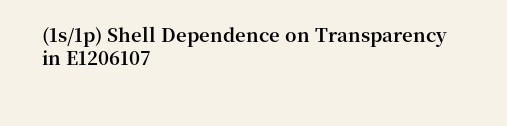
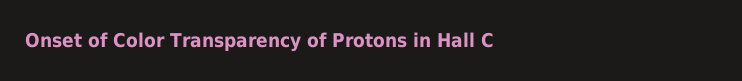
- (1s/1p) Shell Dependence on Transparency in E1206107
+ Onset of Color Transparency of Protons in Hall C

